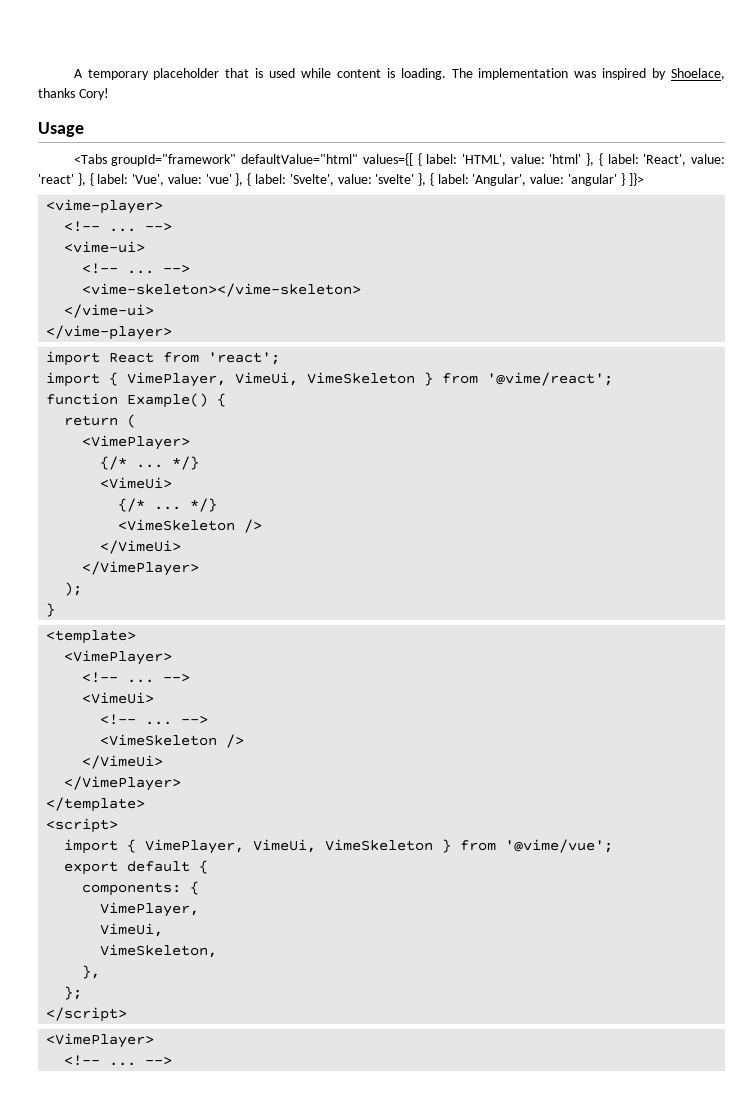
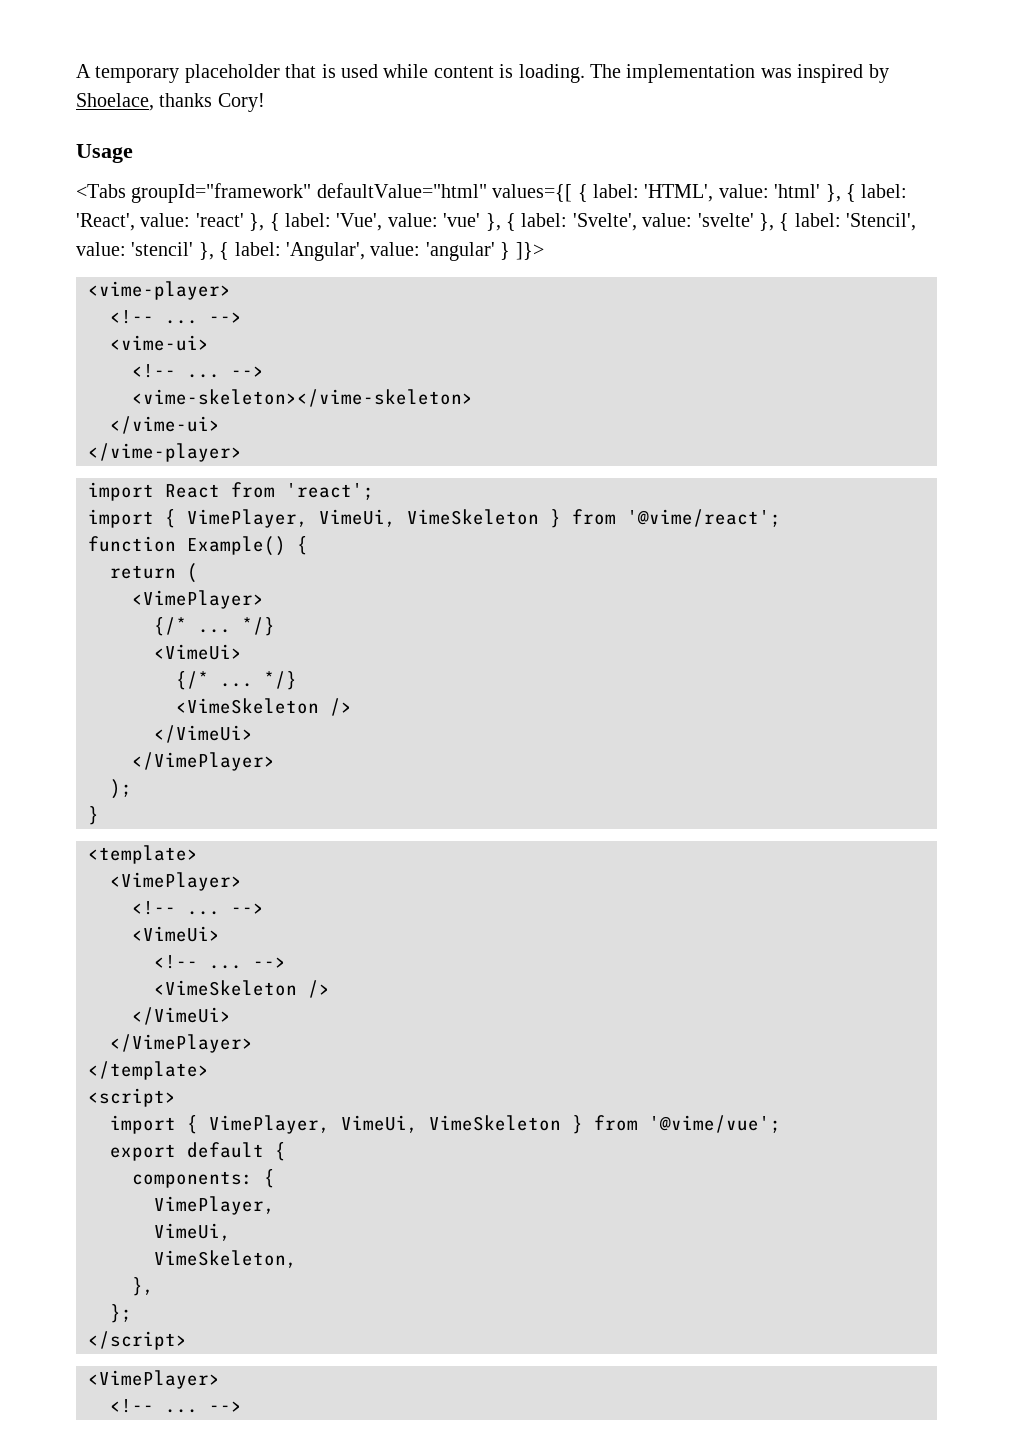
- <Tabs groupId="framework" defaultValue="html" values={[ { label: 'HTML', value: 'html' }, { label: 'React', value: 'react' }, { label: 'Vue', value: 'vue' }, { label: 'Svelte', value: 'svelte' }, { label: 'Angular', value: 'angular' } ]}>
+ <Tabs groupId="framework" defaultValue="html" values={[ { label: 'HTML', value: 'html' }, { label: 'React', value: 'react' }, { label: 'Vue', value: 'vue' }, { label: 'Svelte', value: 'svelte' }, { label: 'Stencil', value: 'stencil' }, { label: 'Angular', value: 'angular' } ]}>

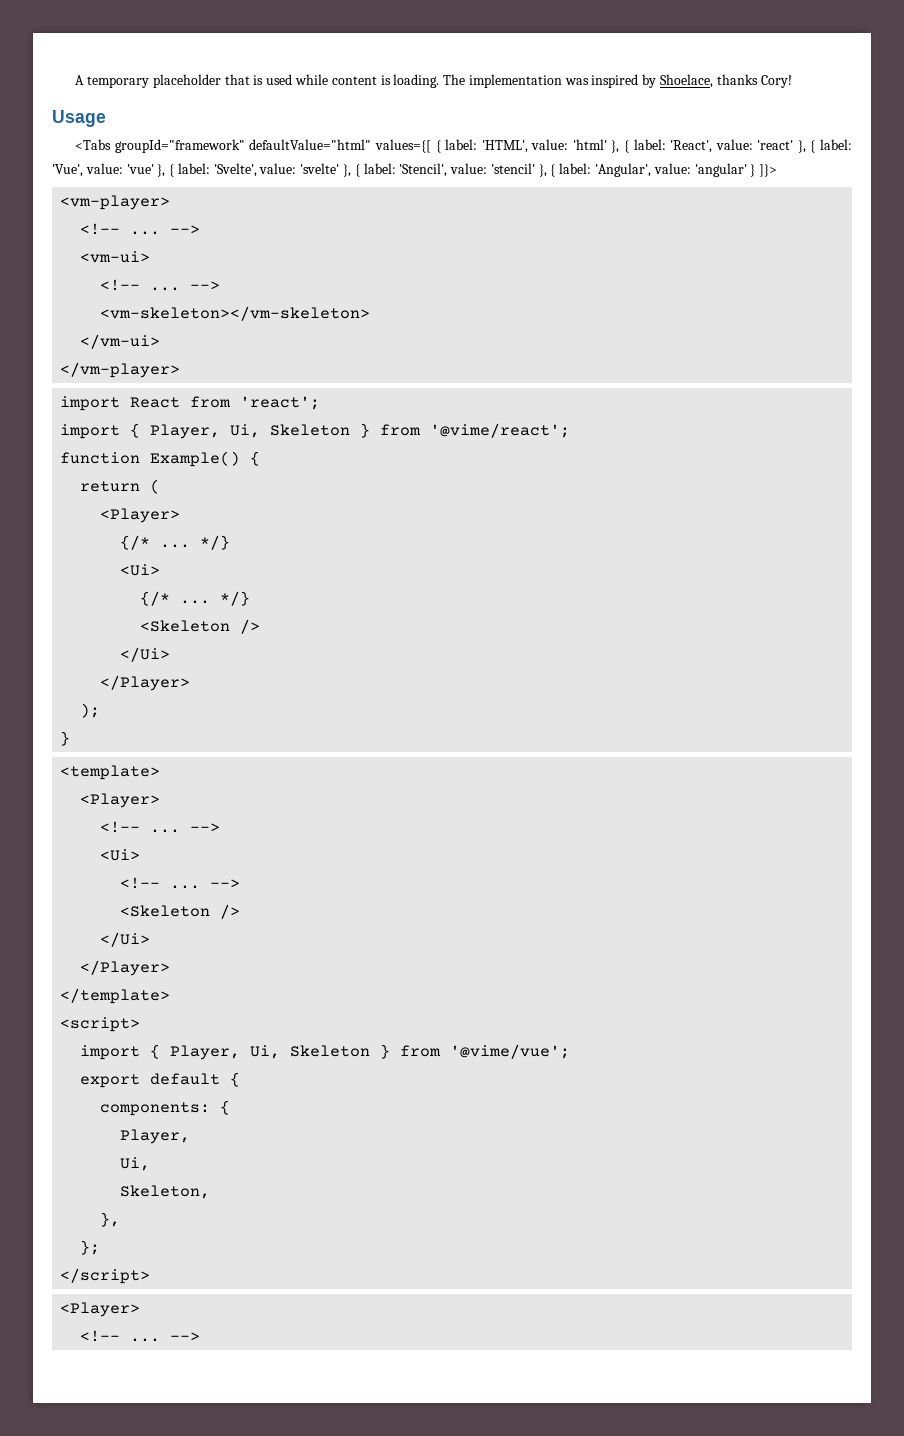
- <vime-player>
+ <vm-player>
  <!-- ... -->
- <vime-ui>
+ <vm-ui>
  <!-- ... -->
- <vime-skeleton></vime-skeleton>
- </vime-ui>
- </vime-player>
+ <vm-skeleton></vm-skeleton>
+ </vm-ui>
+ </vm-player>
- import { VimePlayer, VimeUi, VimeSkeleton } from '@vime/react';
+ import { Player, Ui, Skeleton } from '@vime/react';
  return (
- <VimePlayer>
+ <Player>
  {/* ... */}
- <VimeUi>
+ <Ui>
  {/* ... */}
- <VimeSkeleton />
- </VimeUi>
- </VimePlayer>
+ <Skeleton />
+ </Ui>
+ </Player>
  <template>
- <VimePlayer>
+ <Player>
  <!-- ... -->
- <VimeUi>
+ <Ui>
  <!-- ... -->
- <VimeSkeleton />
- </VimeUi>
- </VimePlayer>
+ <Skeleton />
+ </Ui>
+ </Player>
- import { VimePlayer, VimeUi, VimeSkeleton } from '@vime/vue';
+ import { Player, Ui, Skeleton } from '@vime/vue';
  components: {
- VimePlayer,
- VimeUi,
- VimeSkeleton,
+ Player,
+ Ui,
+ Skeleton,
  </script>
- <VimePlayer>
+ <Player>

